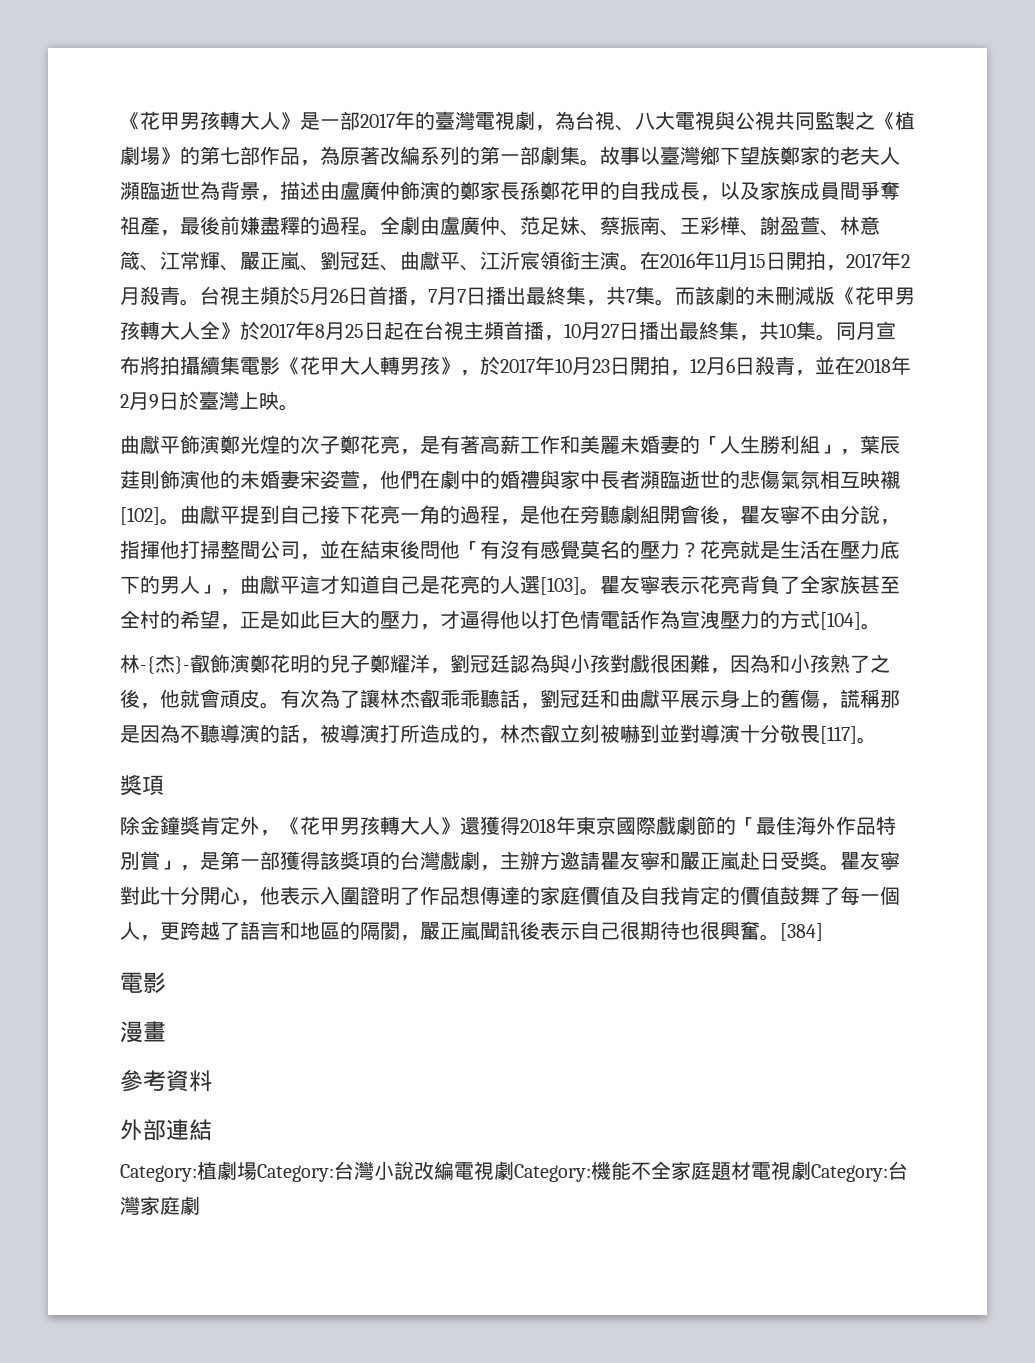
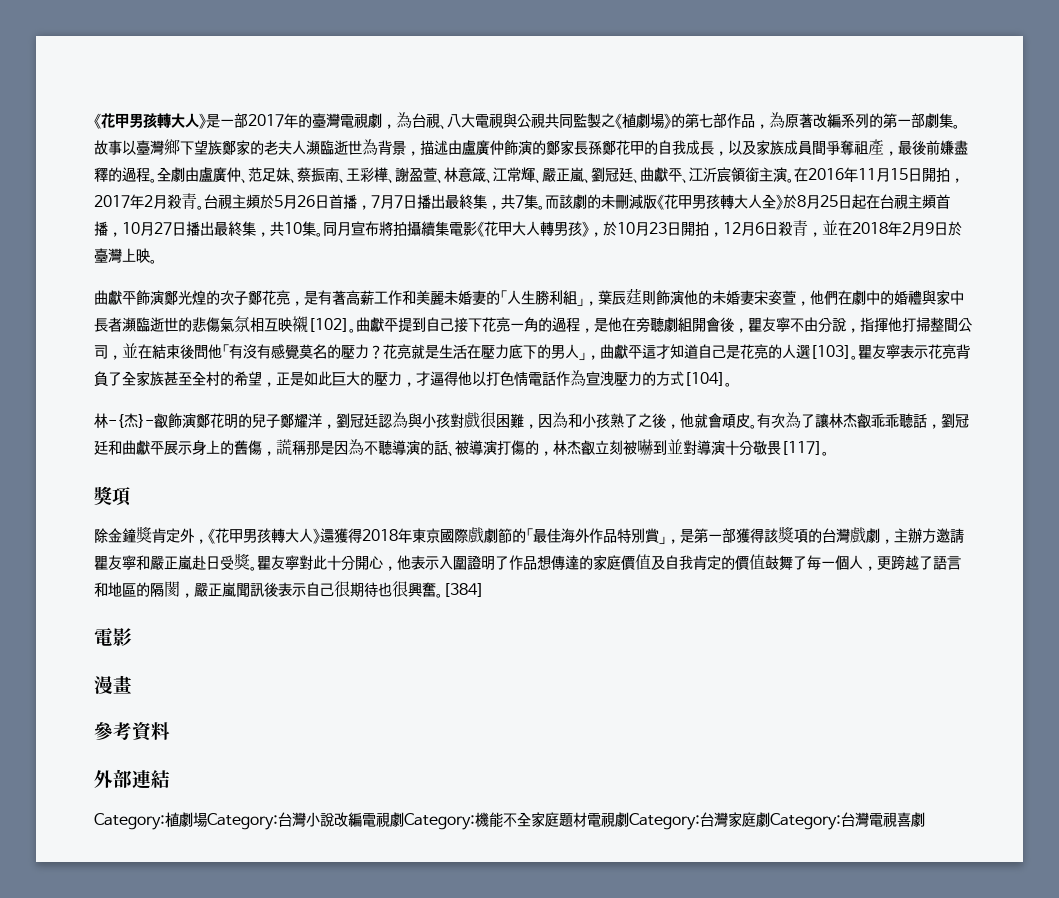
- 而該劇的未刪減版《花甲男孩轉大人全》於2017年8月25日起在台視主頻首播，10月27日播出最終集，共10集。
+ 而該劇的未刪減版《花甲男孩轉大人全》於8月25日起在台視主頻首播，10月27日播出最終集，共10集。
- 同月宣布將拍攝續集電影《花甲大人轉男孩》，於2017年10月23日開拍，12月6日殺青，並在2018年2月9日於臺灣上映。
+ 同月宣布將拍攝續集電影《花甲大人轉男孩》，於10月23日開拍，12月6日殺青，並在2018年2月9日於臺灣上映。
- 有次為了讓林杰叡乖乖聽話，劉冠廷和曲獻平展示身上的舊傷，謊稱那是因為不聽導演的話，被導演打所造成的，林杰叡立刻被嚇到並對導演十分敬畏[117]。
+ 有次為了讓林杰叡乖乖聽話，劉冠廷和曲獻平展示身上的舊傷，謊稱那是因為不聽導演的話、被導演打傷的，林杰叡立刻被嚇到並對導演十分敬畏[117]。
- Category:植劇場Category:台灣小說改編電視劇Category:機能不全家庭題材電視劇Category:台灣家庭劇
+ Category:植劇場Category:台灣小說改編電視劇Category:機能不全家庭題材電視劇Category:台灣家庭劇Category:台灣電視喜劇

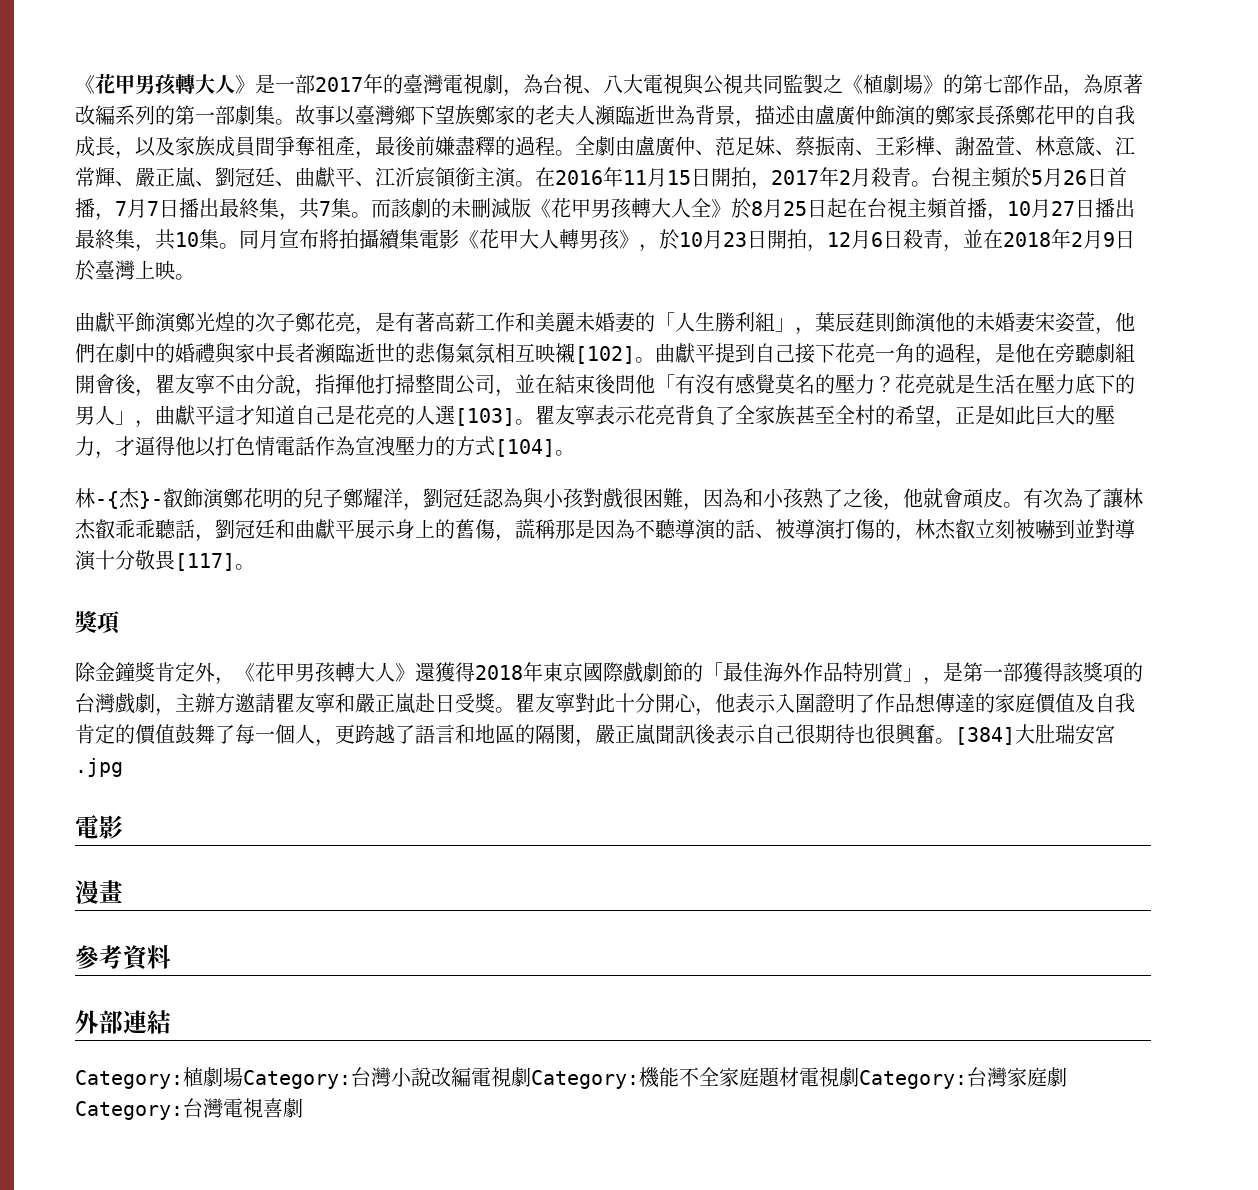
- [384]
+ [384]大肚瑞安宮.jpg

